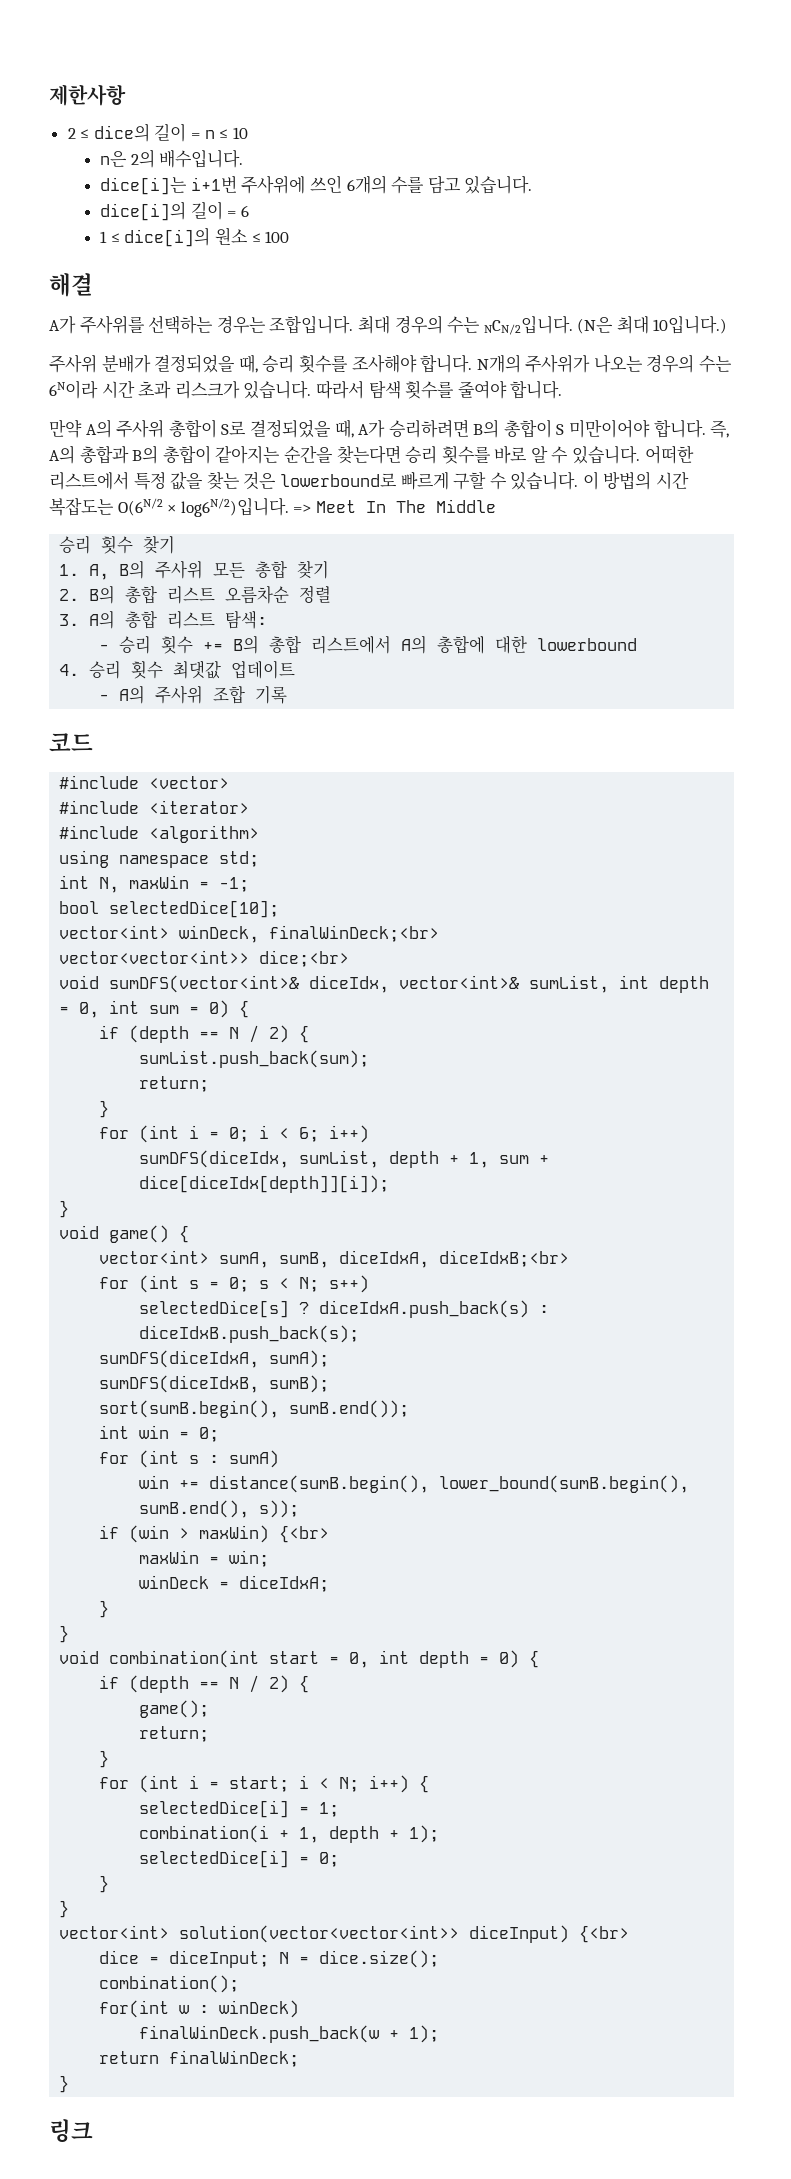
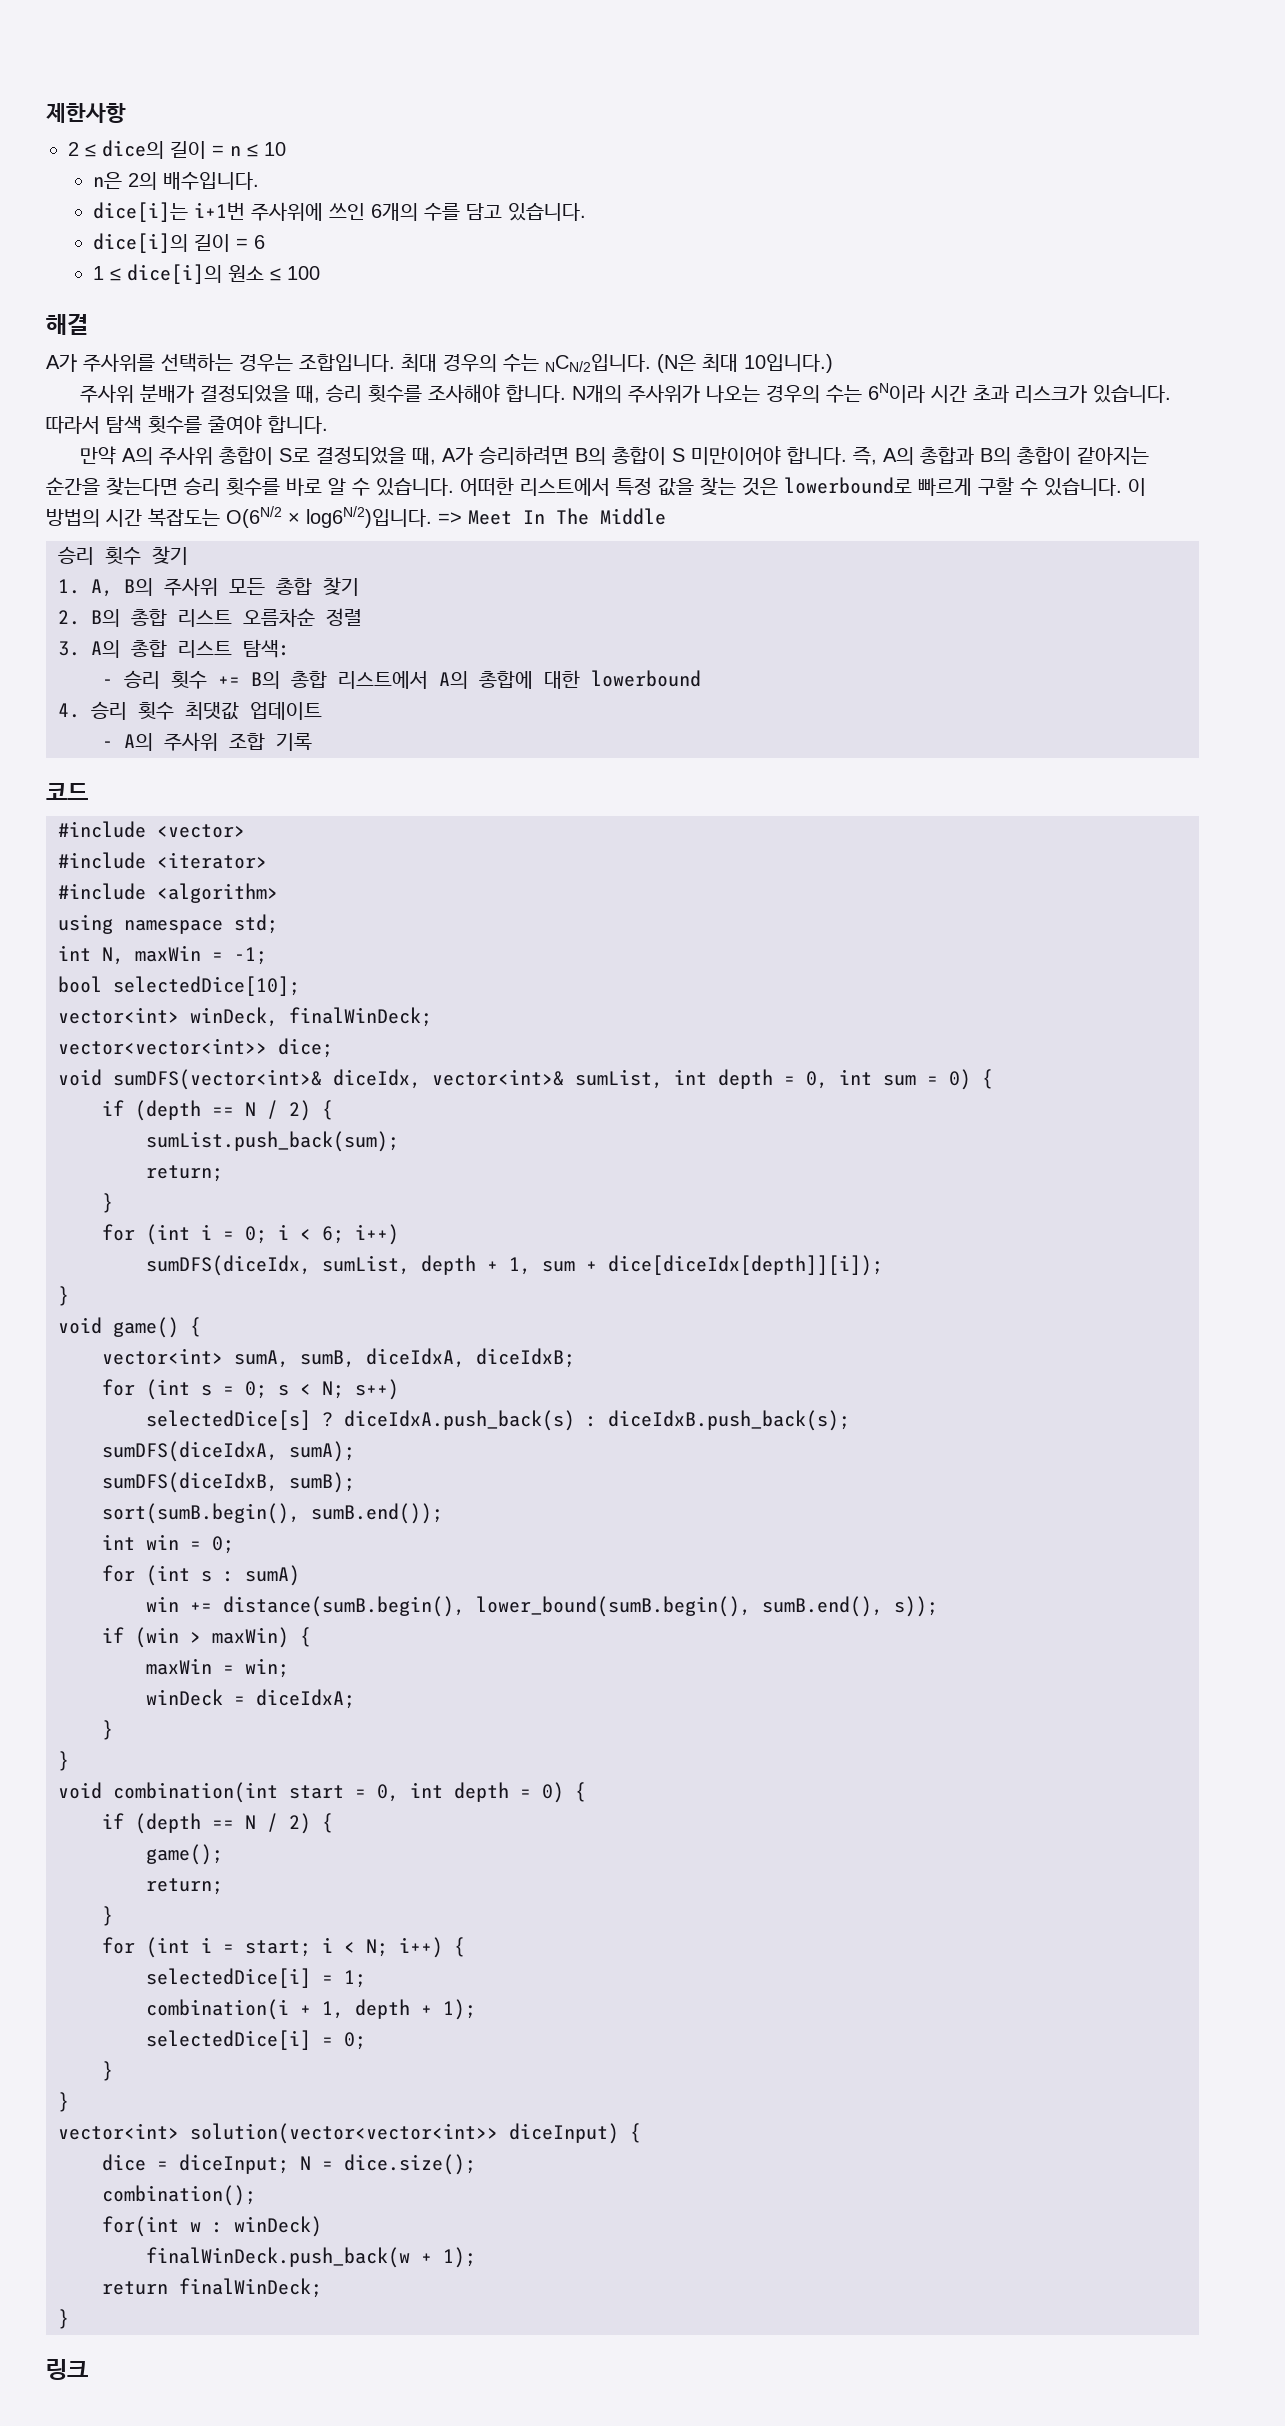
- vector<int> winDeck, finalWinDeck;<br>
+ vector<int> winDeck, finalWinDeck;
- vector<vector<int>> dice;<br>
+ vector<vector<int>> dice;
- vector<int> sumA, sumB, diceIdxA, diceIdxB;<br>
+ vector<int> sumA, sumB, diceIdxA, diceIdxB;
- if (win > maxWin) {<br>
+ if (win > maxWin) {
- vector<int> solution(vector<vector<int>> diceInput) {<br>
+ vector<int> solution(vector<vector<int>> diceInput) {

